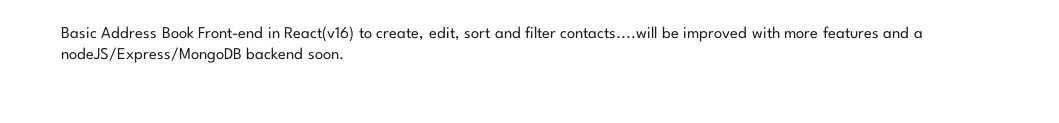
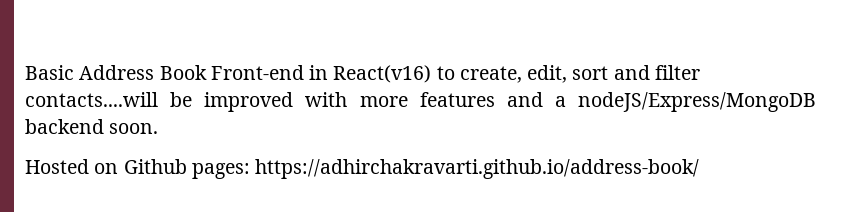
+ Hosted on Github pages: https://adhirchakravarti.github.io/address-book/

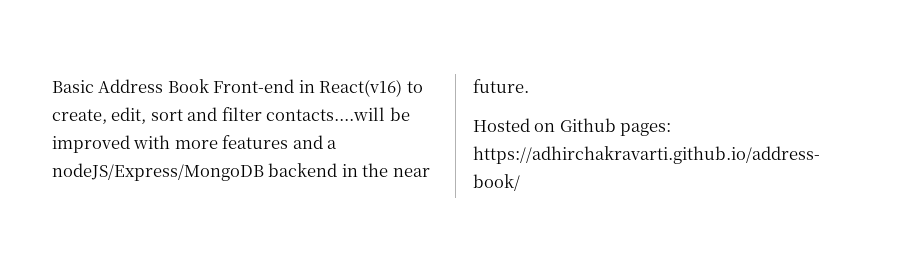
- Basic Address Book Front-end in React(v16) to create, edit, sort and filter contacts....will be improved with more features and a nodeJS/Express/MongoDB backend soon.
+ Basic Address Book Front-end in React(v16) to create, edit, sort and filter contacts....will be improved with more features and a nodeJS/Express/MongoDB backend in the near future.

